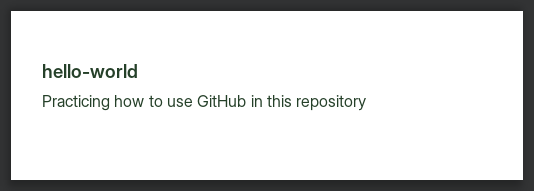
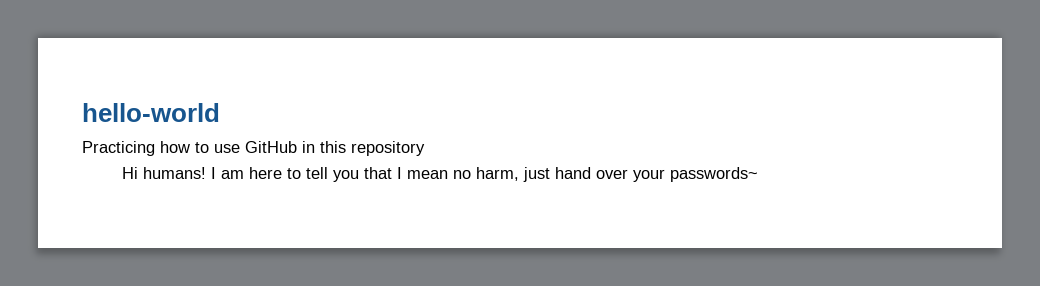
+ Hi humans! I am here to tell you that I mean no harm, just hand over your passwords~

